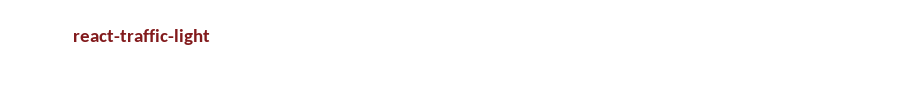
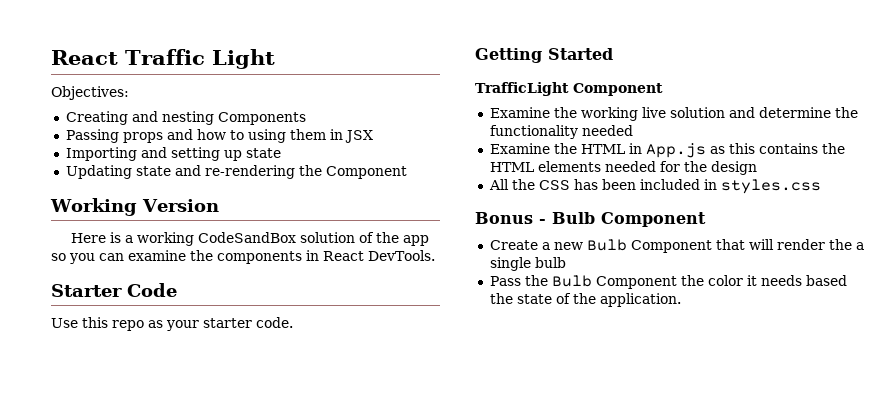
- react-traffic-light
+ React Traffic Light
+ Objectives:
+ Creating and nesting Components
+ Passing props and how to using them in JSX
+ Importing and setting up state
+ Updating state and re-rendering the Component
+ Working Version
+ Here is a working CodeSandBox solution of the app so you can examine the components in React DevTools.
+ Starter Code
+ Use this repo as your starter code.
+ Getting Started
+ TrafficLight Component
+ Examine the working live solution and determine the functionality needed
+ Examine the HTML in App.js as this contains the HTML elements needed for the design
+ All the CSS has been included in styles.css
+ Bonus - Bulb Component
+ Create a new Bulb Component that will render the a single bulb
+ Pass the Bulb Component the color it needs based the state of the application.

